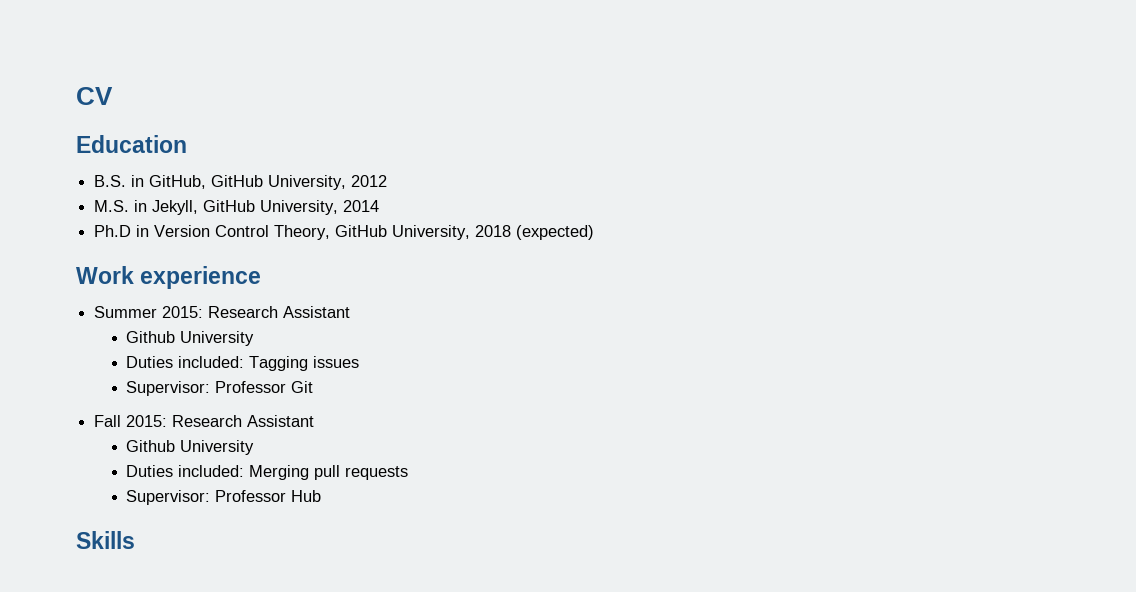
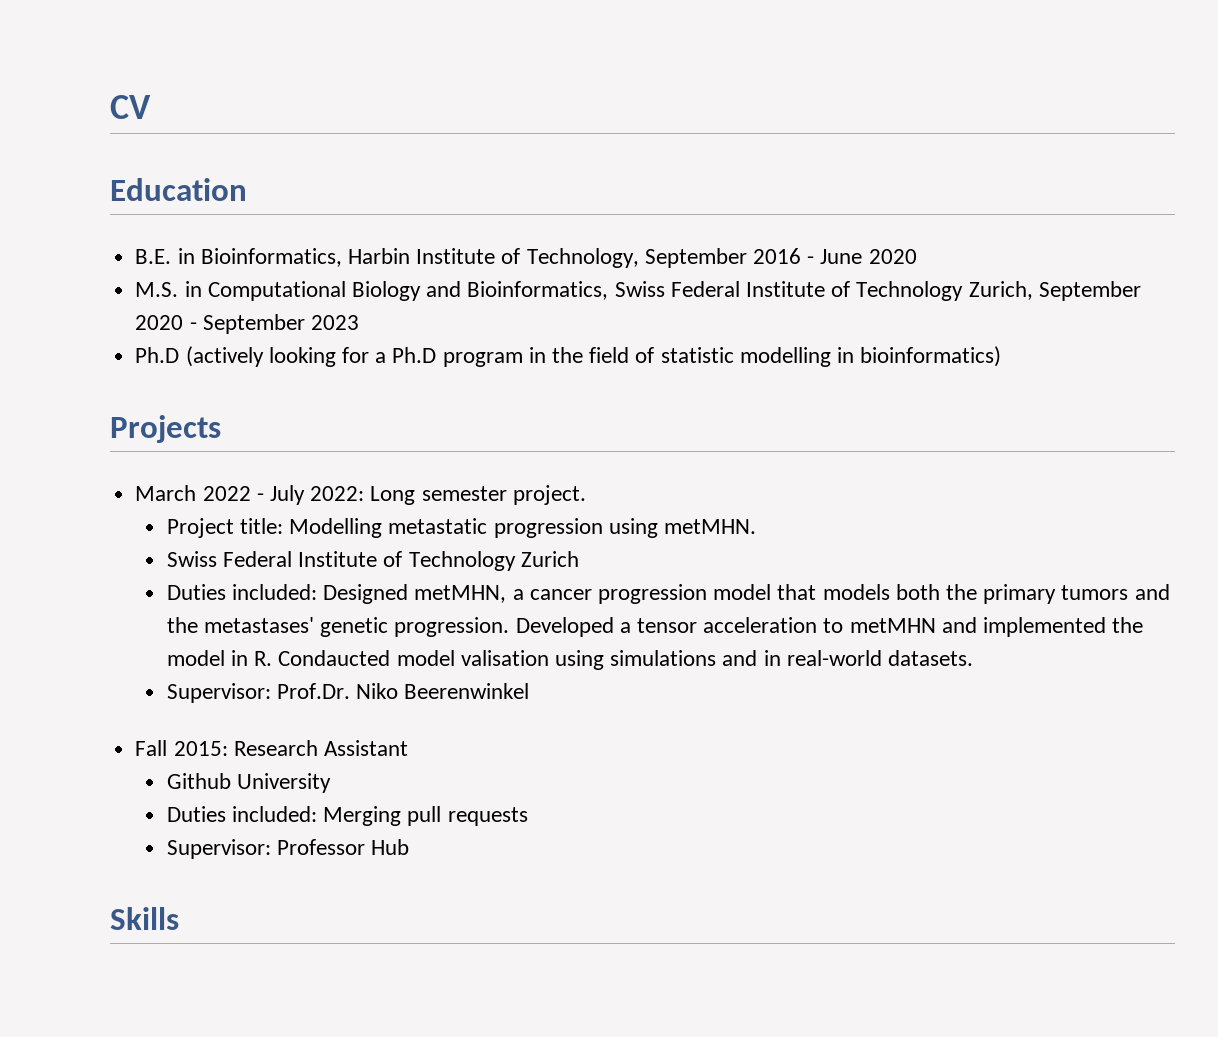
- B.S. in GitHub, GitHub University, 2012
- M.S. in Jekyll, GitHub University, 2014
- Ph.D in Version Control Theory, GitHub University, 2018 (expected)
- Work experience
- Summer 2015: Research Assistant
- Github University
- Duties included: Tagging issues
- Supervisor: Professor Git
+ B.E. in Bioinformatics, Harbin Institute of Technology, September 2016 - June 2020
+ M.S. in Computational Biology and Bioinformatics, Swiss Federal Institute of Technology Zurich, September 2020 - September 2023
+ Ph.D (actively looking for a Ph.D program in the field of statistic modelling in bioinformatics)
+ Projects
+ March 2022 - July 2022: Long semester project.
+ Project title: Modelling metastatic progression using metMHN.
+ Swiss Federal Institute of Technology Zurich
+ Duties included: Designed metMHN, a cancer progression model that models both the primary tumors and the metastases' genetic progression. Developed a tensor acceleration to metMHN and implemented the model in R. Condaucted model valisation using simulations and in real-world datasets.
+ Supervisor: Prof.Dr. Niko Beerenwinkel

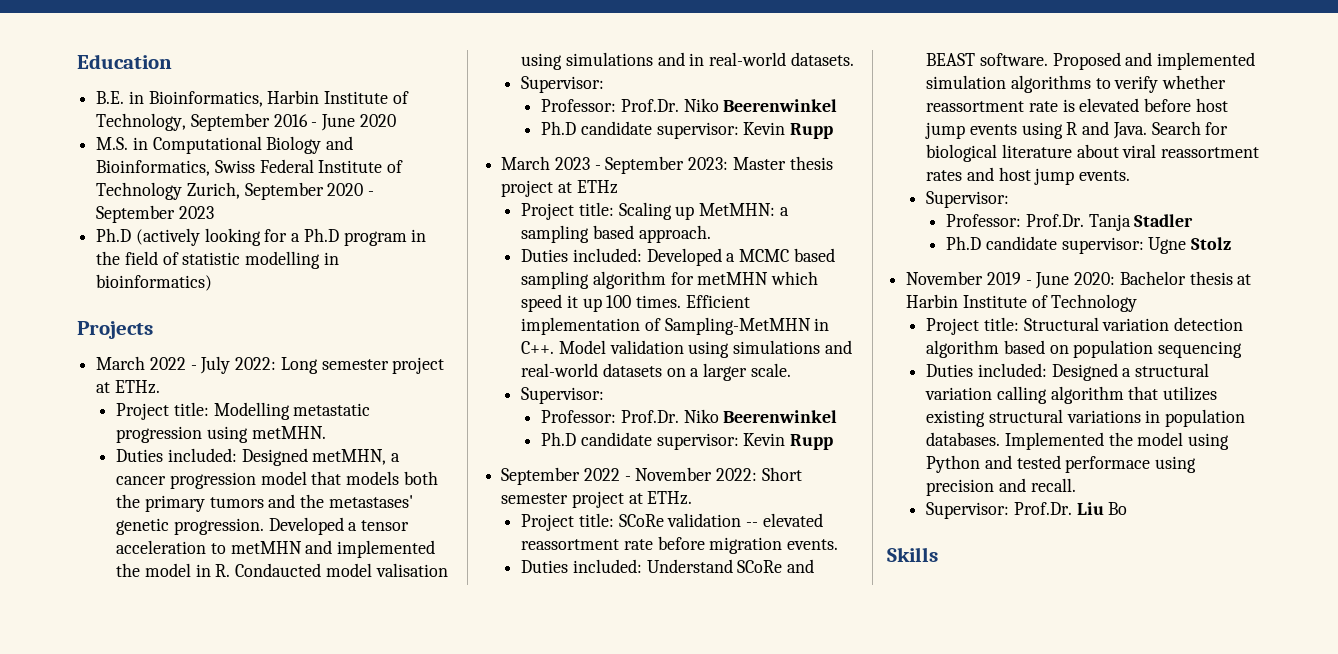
- CV
- March 2022 - July 2022: Long semester project.
+ March 2022 - July 2022: Long semester project at ETHz.
- Swiss Federal Institute of Technology Zurich
  Developed a tensor acceleration to metMHN and implemented the model in R. Condaucted model valisation using simulations and in real-world datasets.
- Supervisor: Prof.Dr. Niko Beerenwinkel
- Fall 2015: Research Assistant
- Github University
- Duties included: Merging pull requests
- Supervisor: Professor Hub
+ Supervisor:
+ Professor: Prof.Dr. Niko Beerenwinkel
+ Ph.D candidate supervisor: Kevin Rupp
+ March 2023 - September 2023: Master thesis project at ETHz
+ Project title: Scaling up MetMHN: a sampling based approach.
+ Duties included: Developed a MCMC based sampling algorithm for metMHN which speed it up 100 times. Efficient implementation of Sampling-MetMHN in C++. Model validation using simulations and real-world datasets on a larger scale.
+ Supervisor:
+ Professor: Prof.Dr. Niko Beerenwinkel
+ Ph.D candidate supervisor: Kevin Rupp
+ September 2022 - November 2022: Short semester project at ETHz.
+ Project title: SCoRe validation -- elevated reassortment rate before migration events.
+ Duties included: Understand SCoRe and BEAST software. Proposed and implemented simulation algorithms to verify whether reassortment rate is elevated before host jump events using R and Java. Search for biological literature about viral reassortment rates and host jump events.
+ Supervisor:
+ Professor: Prof.Dr. Tanja Stadler
+ Ph.D candidate supervisor: Ugne Stolz
+ November 2019 - June 2020: Bachelor thesis at Harbin Institute of Technology
+ Project title: Structural variation detection algorithm based on population sequencing
+ Duties included: Designed a structural variation calling algorithm that utilizes existing structural variations in population databases. Implemented the model using Python and tested performace using precision and recall.
+ Supervisor: Prof.Dr. Liu Bo

